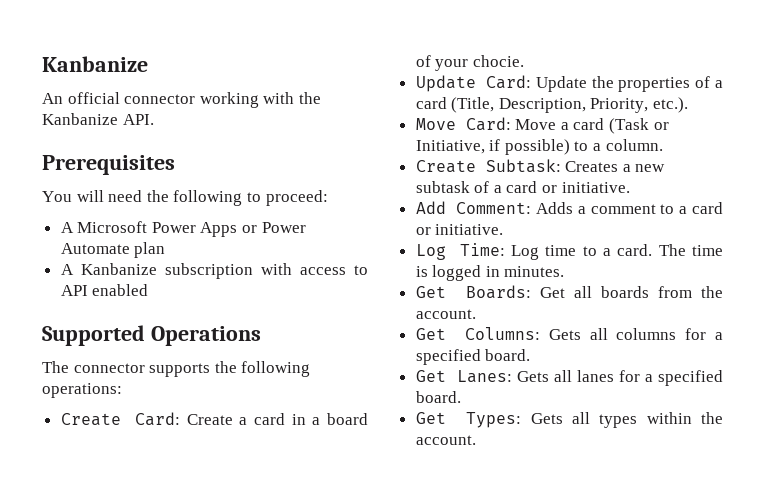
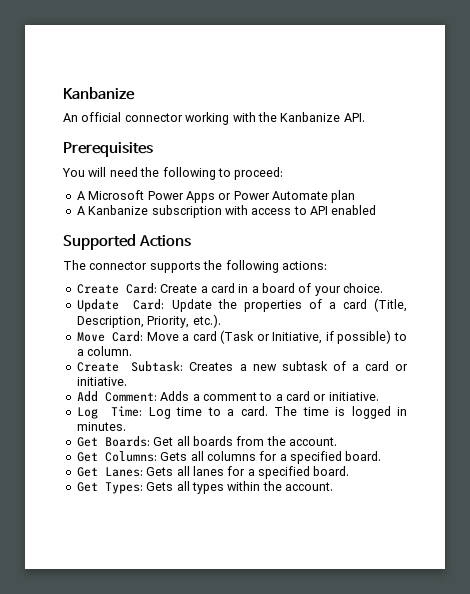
- Supported Operations
+ Supported Actions
- The connector supports the following operations:
+ The connector supports the following actions:
- Create Card: Create a card in a board of your chocie.
+ Create Card: Create a card in a board of your choice.

